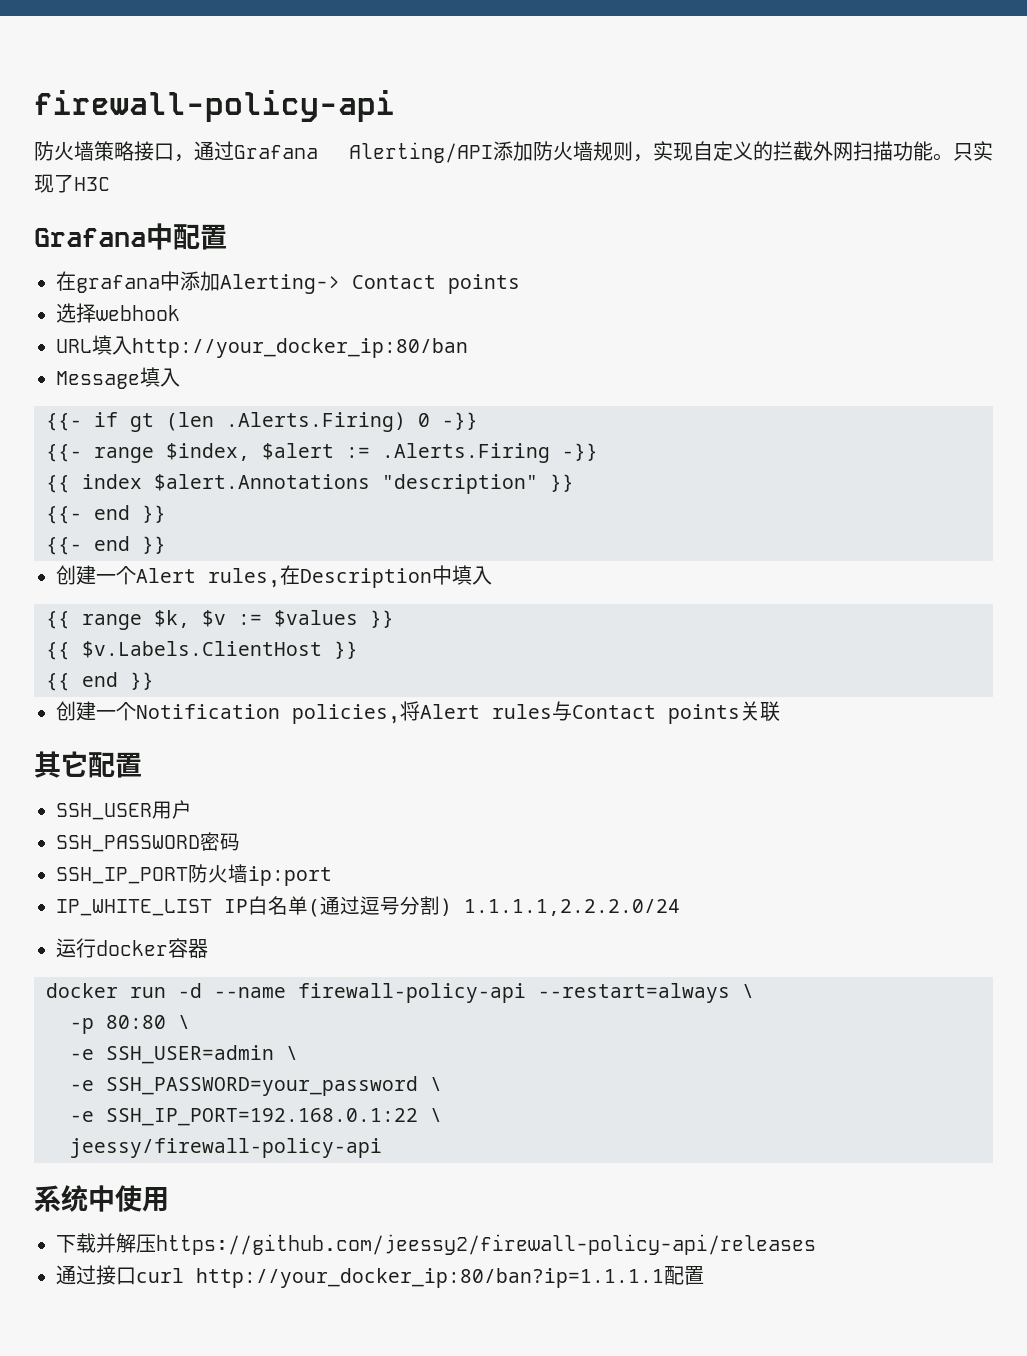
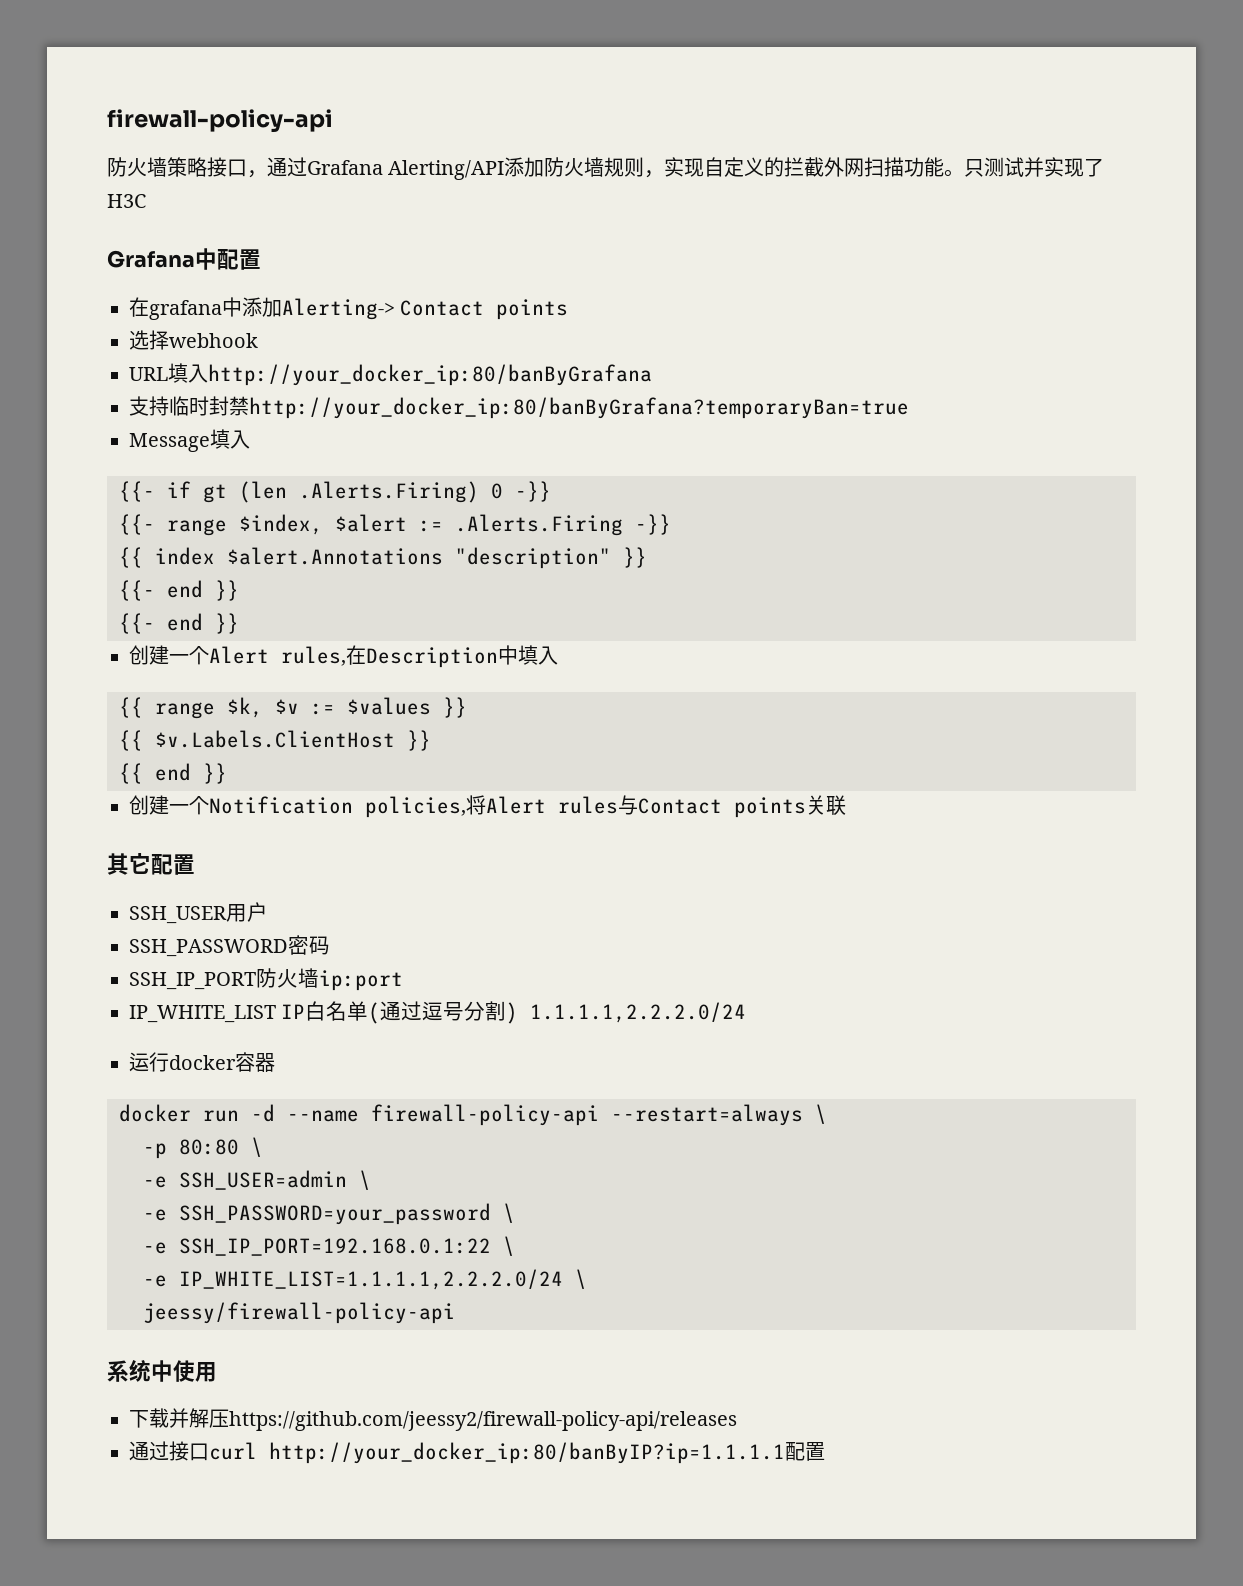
- 只实现了H3C
+ 只测试并实现了H3C
- URL填入http://your_docker_ip:80/ban
+ URL填入http://your_docker_ip:80/banByGrafana
+ 支持临时封禁http://your_docker_ip:80/banByGrafana?temporaryBan=true
+ -e IP_WHITE_LIST=1.1.1.1,2.2.2.0/24 \
- 通过接口curl http://your_docker_ip:80/ban?ip=1.1.1.1配置
+ 通过接口curl http://your_docker_ip:80/banByIP?ip=1.1.1.1配置

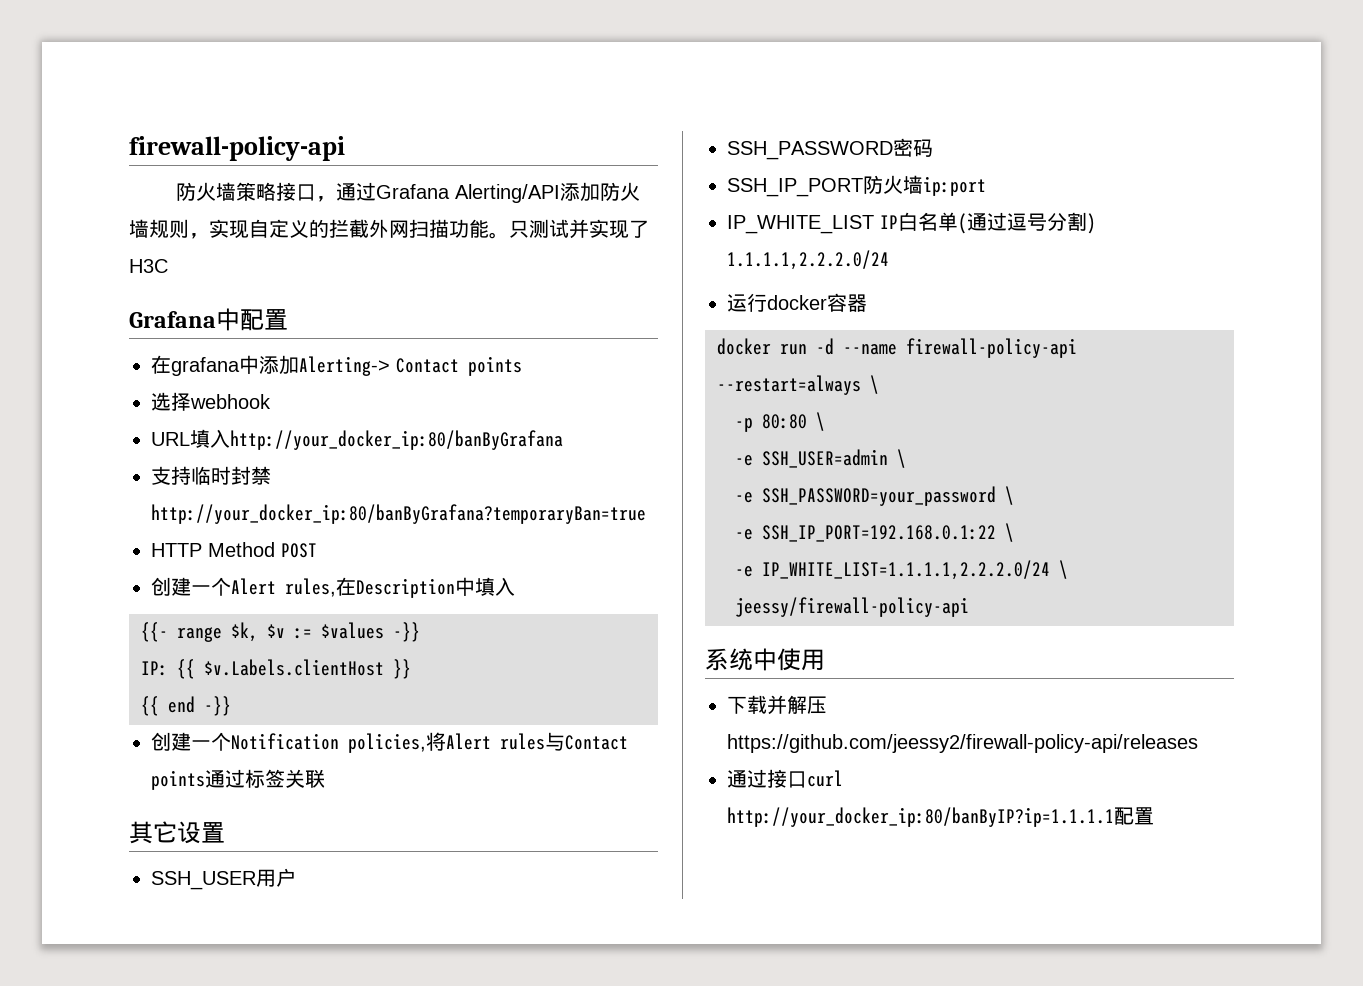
- Message填入
- {{- if gt (len .Alerts.Firing) 0 -}}
- {{- range $index, $alert := .Alerts.Firing -}}
- {{ index $alert.Annotations "description" }}
- {{- end }}
- {{- end }}
+ HTTP Method POST
- {{ range $k, $v := $values }}
- {{ $v.Labels.ClientHost }}
+ {{- range $k, $v := $values -}}
+ IP: {{ $v.Labels.clientHost }}
- {{ end }}
+ {{ end -}}
- 创建一个Notification policies,将Alert rules与Contact points关联
+ 创建一个Notification policies,将Alert rules与Contact points通过标签关联
- 其它配置
+ 其它设置

